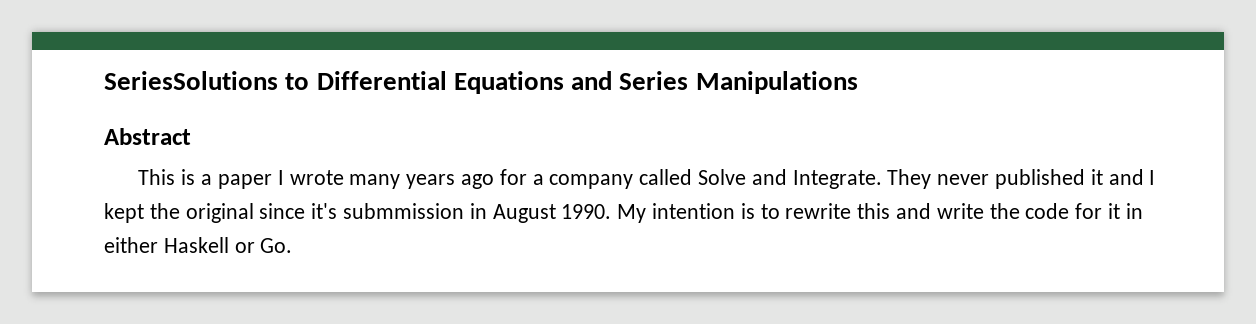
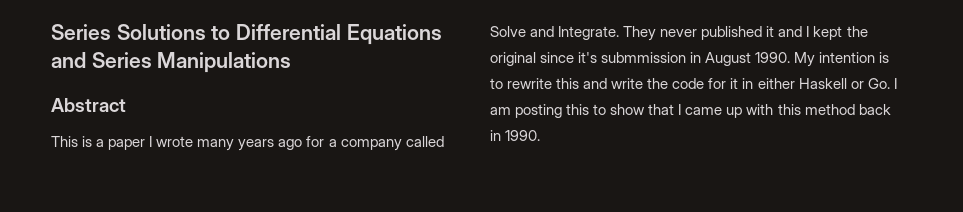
- SeriesSolutions to Differential Equations and Series Manipulations
+ Series Solutions to Differential Equations and Series Manipulations
- My intention is to rewrite this and write the code for it in either Haskell or Go.
+ My intention is to rewrite this and write the code for it in either Haskell or Go. I am posting this to show that I came up with this method back in 1990.

